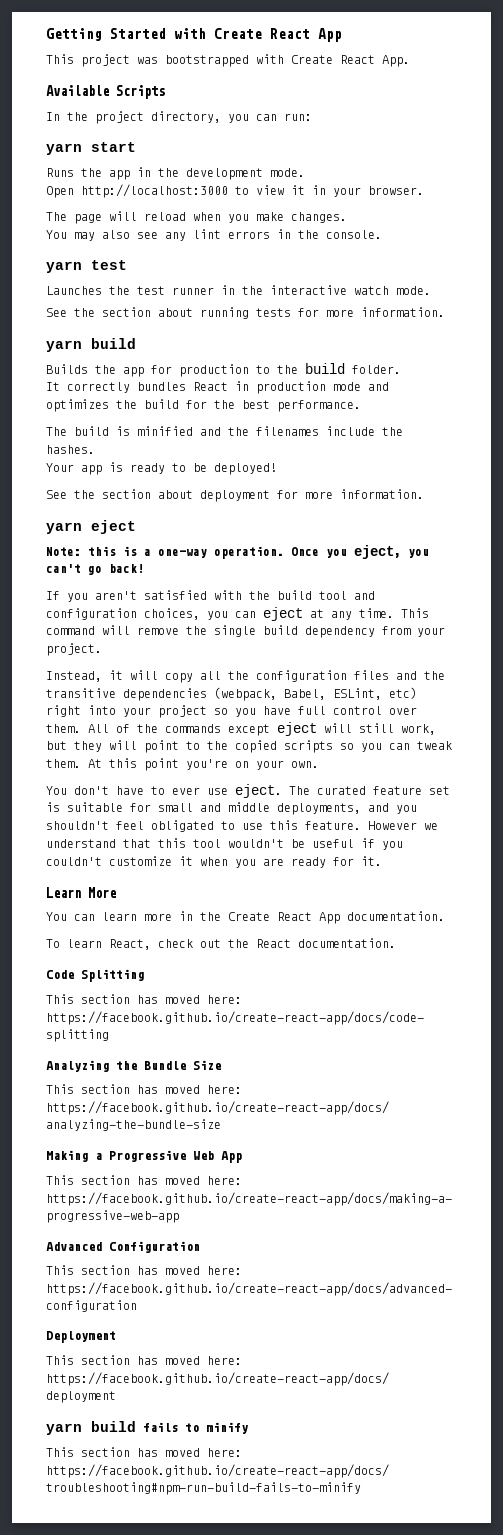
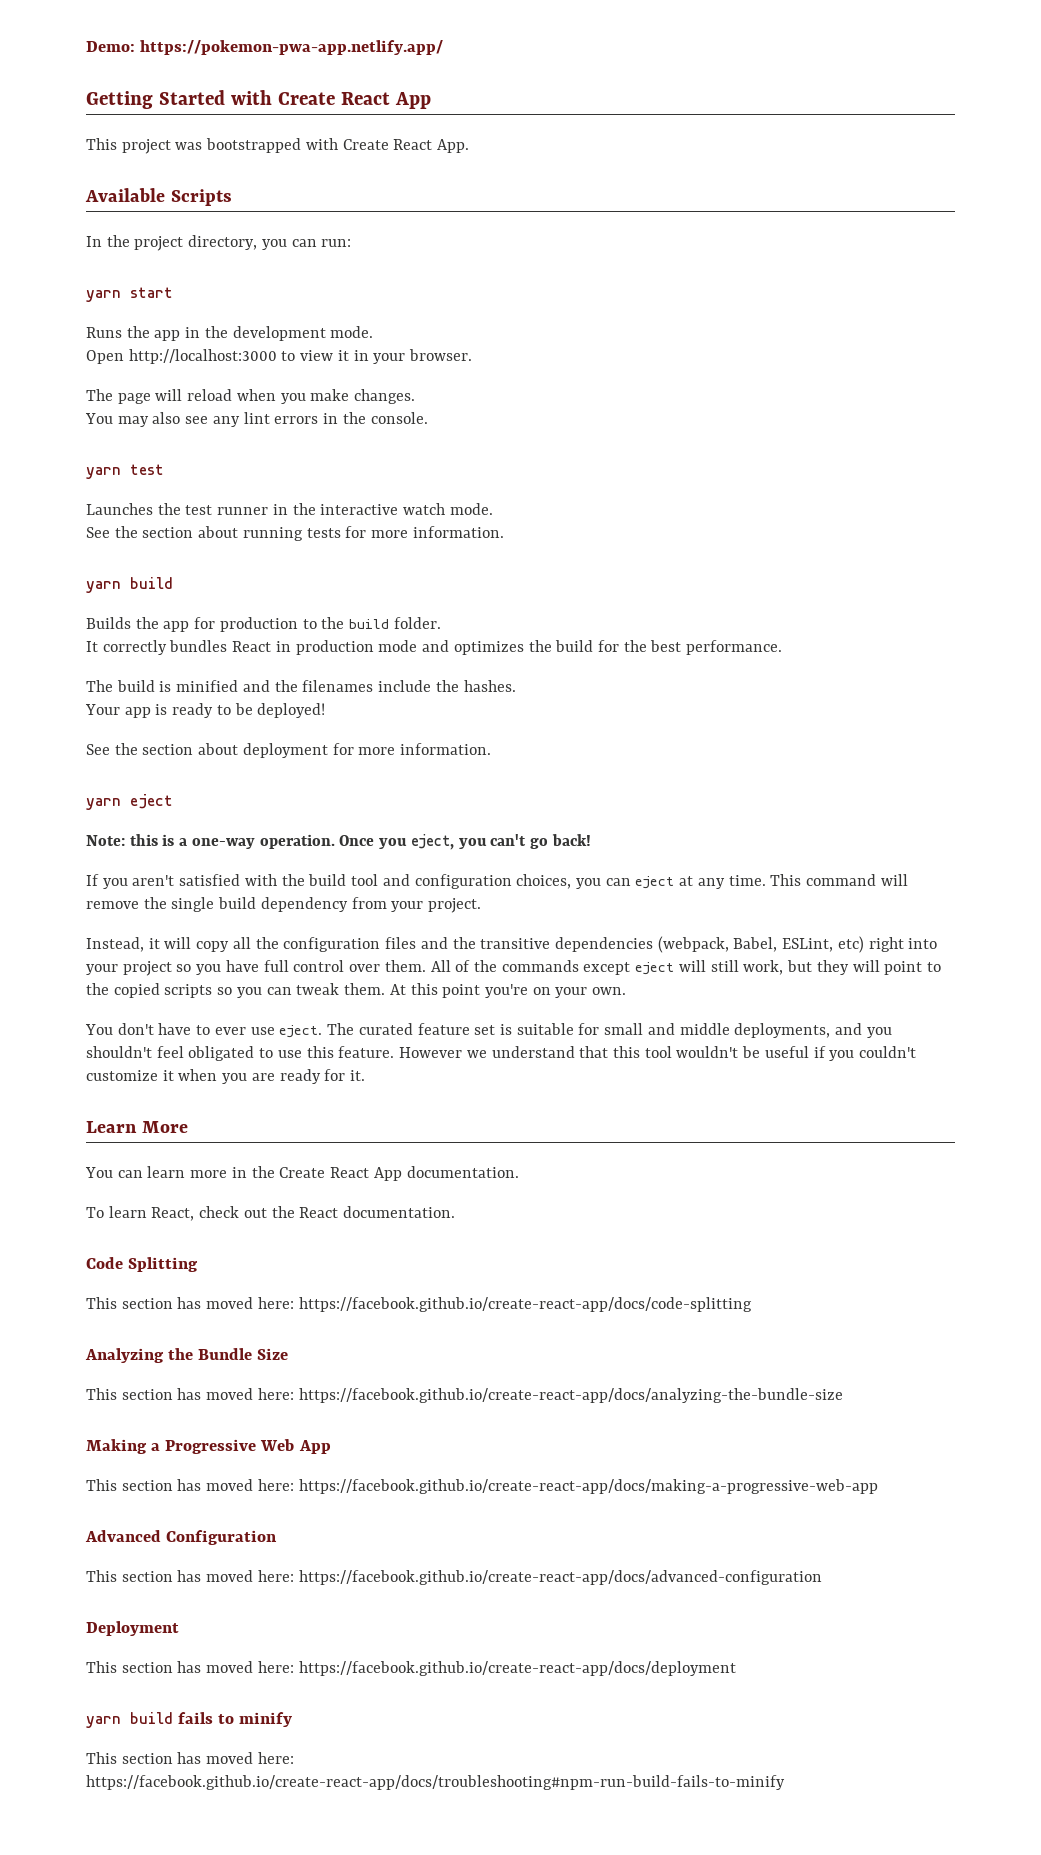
+ Demo: https://pokemon-pwa-app.netlify.app/

